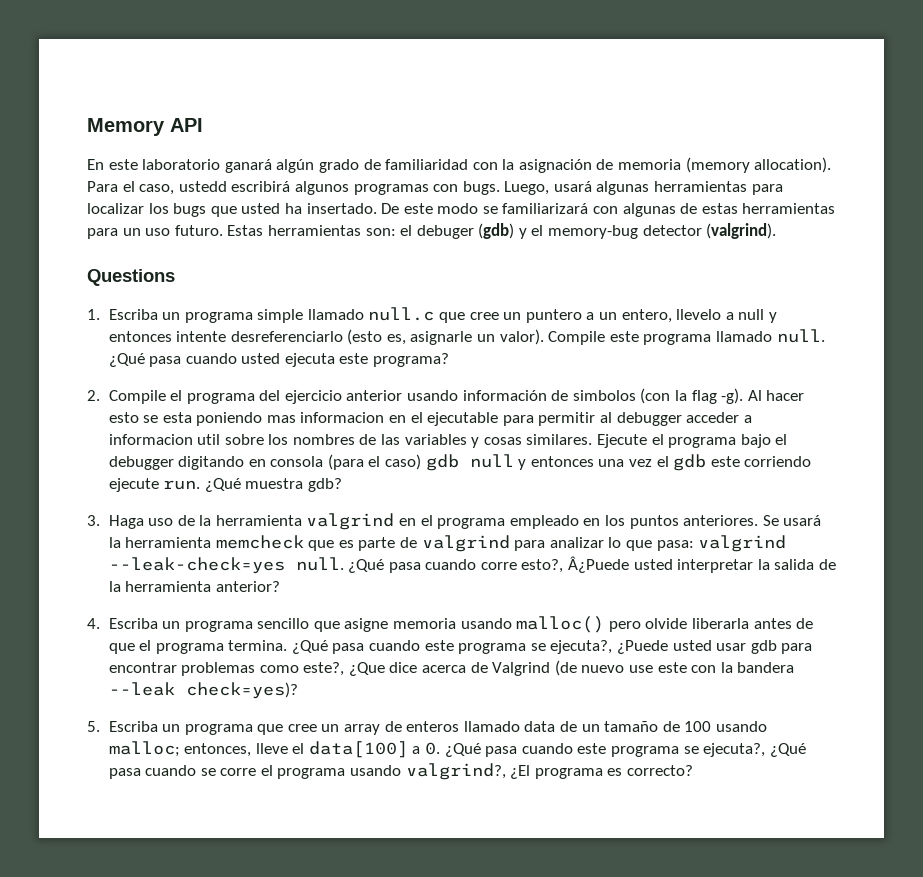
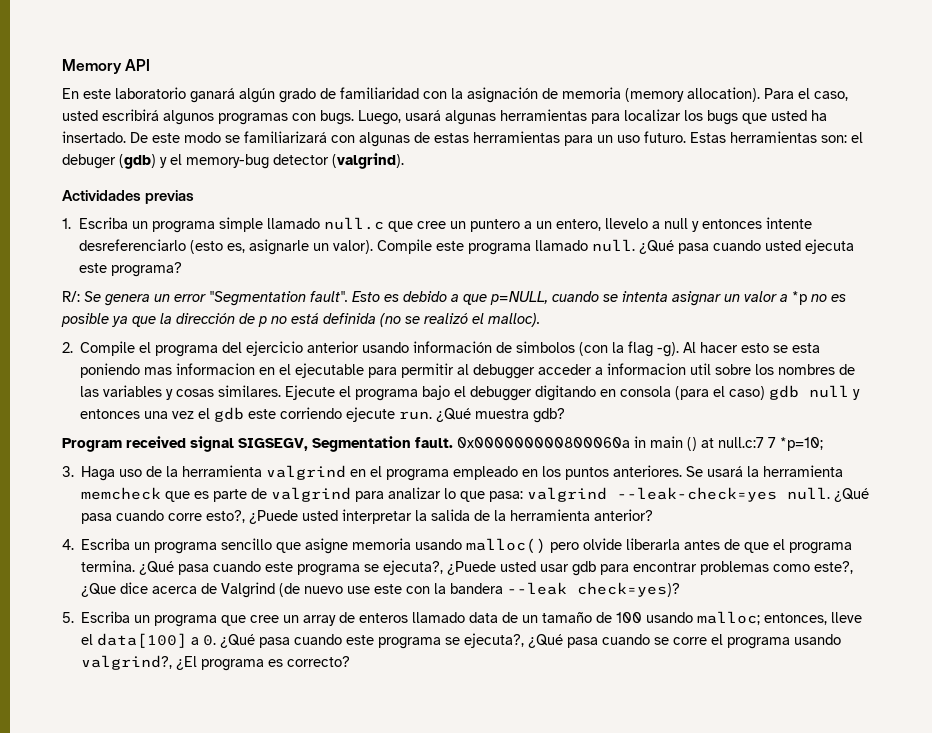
- Para el caso, ustedd escribirá algunos programas con bugs.
+ Para el caso, usted escribirá algunos programas con bugs.
- Questions
+ Actividades previas
+ R/: Se genera un error "Segmentation fault". Esto es debido a que p=NULL, cuando se intenta asignar un valor a *p no es posible ya que la dirección de p no está definida (no se realizó el malloc).
+ Program received signal SIGSEGV, Segmentation fault. 0x000000000800060a in main () at null.c:7 7 *p=10;
- ¿Qué pasa cuando corre esto?, Â¿Puede usted interpretar la salida de la herramienta anterior?
+ ¿Qué pasa cuando corre esto?, ¿Puede usted interpretar la salida de la herramienta anterior?

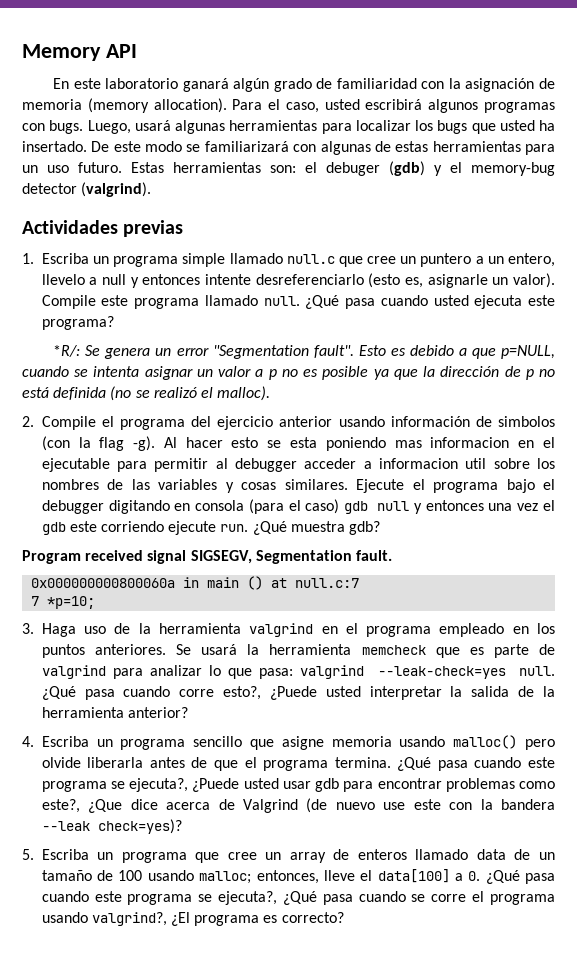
- R/: Se genera un error "Segmentation fault".
+ *R/: Se genera un error "Segmentation fault".
- Esto es debido a que p=NULL, cuando se intenta asignar un valor a *p no es posible ya que la dirección de p no está definida (no se realizó el malloc).
+ Esto es debido a que p=NULL, cuando se intenta asignar un valor a p no es posible ya que la dirección de p no está definida (no se realizó el malloc).
- Program received signal SIGSEGV, Segmentation fault. 0x000000000800060a in main () at null.c:7 7 *p=10;
+ Program received signal SIGSEGV, Segmentation fault.
+ 0x000000000800060a in main () at null.c:7
+ 7 *p=10;

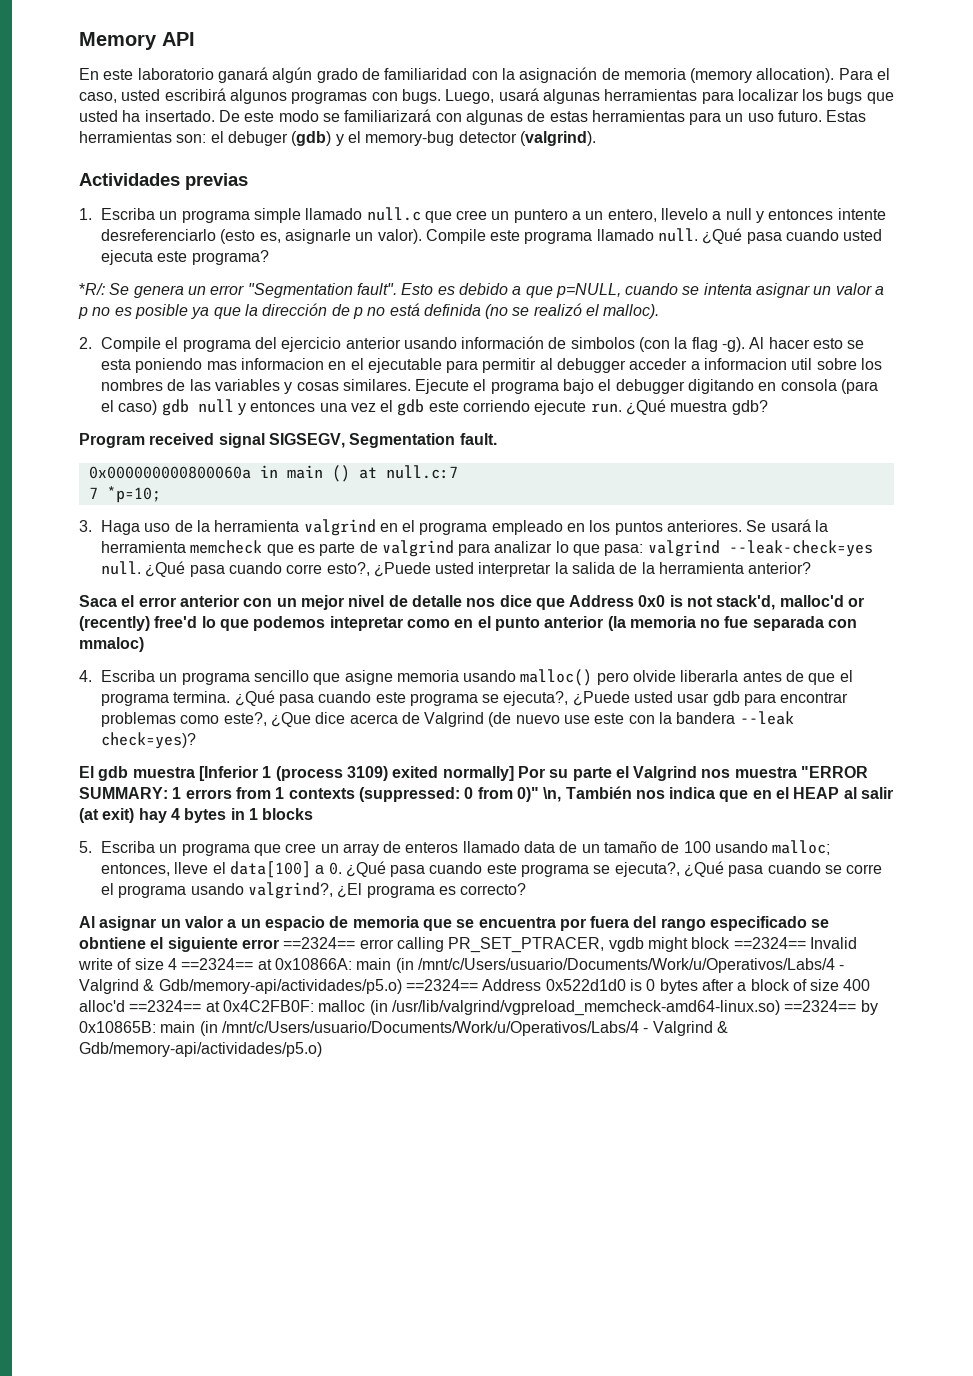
+ Saca el error anterior con un mejor nivel de detalle nos dice que Address 0x0 is not stack'd, malloc'd or (recently) free'd lo que podemos intepretar como en el punto anterior (la memoria no fue separada con mmaloc)
+ El gdb muestra [Inferior 1 (process 3109) exited normally] Por su parte el Valgrind nos muestra "ERROR SUMMARY: 1 errors from 1 contexts (suppressed: 0 from 0)" \n, También nos indica que en el HEAP al salir (at exit) hay 4 bytes in 1 blocks
+ Al asignar un valor a un espacio de memoria que se encuentra por fuera del rango especificado se obntiene el siguiente error ==2324== error calling PR_SET_PTRACER, vgdb might block ==2324== Invalid write of size 4 ==2324== at 0x10866A: main (in /mnt/c/Users/usuario/Documents/Work/u/Operativos/Labs/4 - Valgrind & Gdb/memory-api/actividades/p5.o) ==2324== Address 0x522d1d0 is 0 bytes after a block of size 400 alloc'd ==2324== at 0x4C2FB0F: malloc (in /usr/lib/valgrind/vgpreload_memcheck-amd64-linux.so) ==2324== by 0x10865B: main (in /mnt/c/Users/usuario/Documents/Work/u/Operativos/Labs/4 - Valgrind & Gdb/memory-api/actividades/p5.o)

